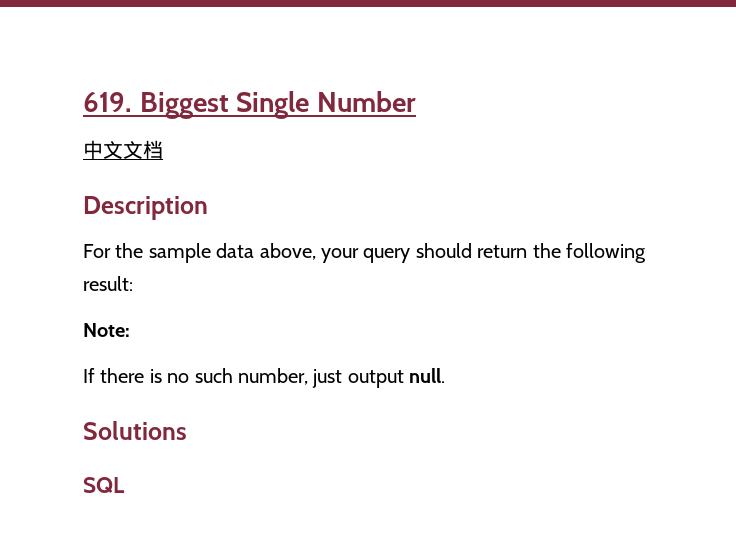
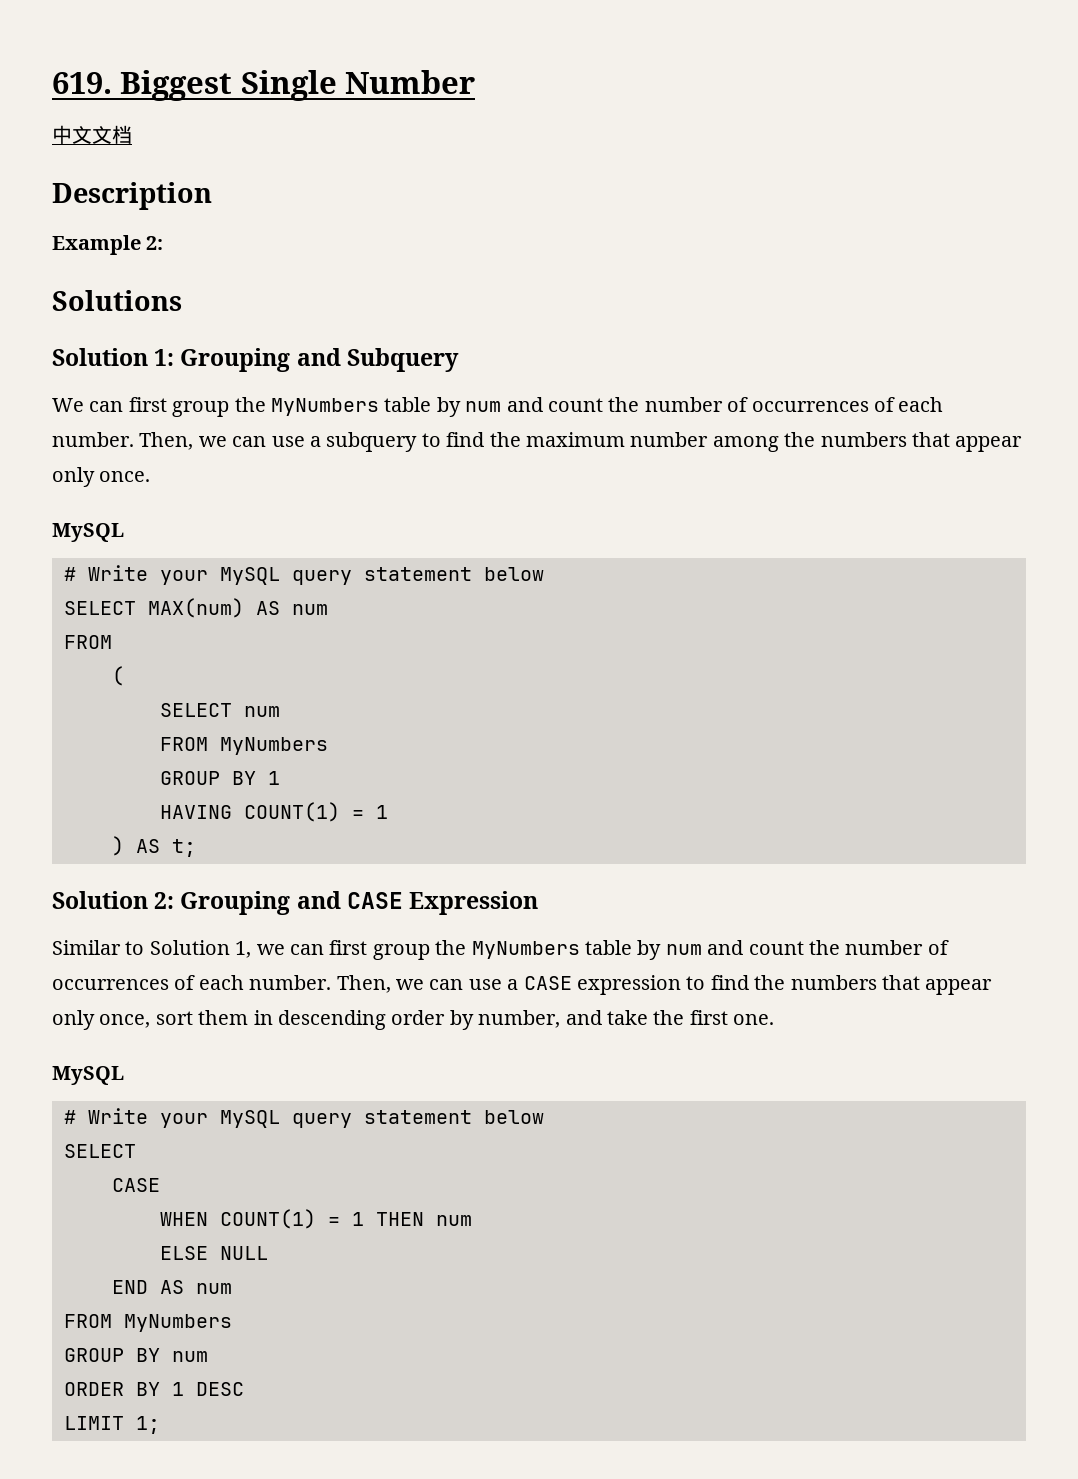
- For the sample data above, your query should return the following result:
- Note:
- If there is no such number, just output null.
+ Example 2:
  Solutions
- SQL
+ Solution 1: Grouping and Subquery
+ We can first group the MyNumbers table by num and count the number of occurrences of each number. Then, we can use a subquery to find the maximum number among the numbers that appear only once.
+ MySQL
+ # Write your MySQL query statement below
+ SELECT MAX(num) AS num
+ FROM
+ (
+ SELECT num
+ FROM MyNumbers
+ GROUP BY 1
+ HAVING COUNT(1) = 1
+ ) AS t;
+ Solution 2: Grouping and CASE Expression
+ Similar to Solution 1, we can first group the MyNumbers table by num and count the number of occurrences of each number. Then, we can use a CASE expression to find the numbers that appear only once, sort them in descending order by number, and take the first one.
+ MySQL
+ # Write your MySQL query statement below
+ SELECT
+ CASE
+ WHEN COUNT(1) = 1 THEN num
+ ELSE NULL
+ END AS num
+ FROM MyNumbers
+ GROUP BY num
+ ORDER BY 1 DESC
+ LIMIT 1;

